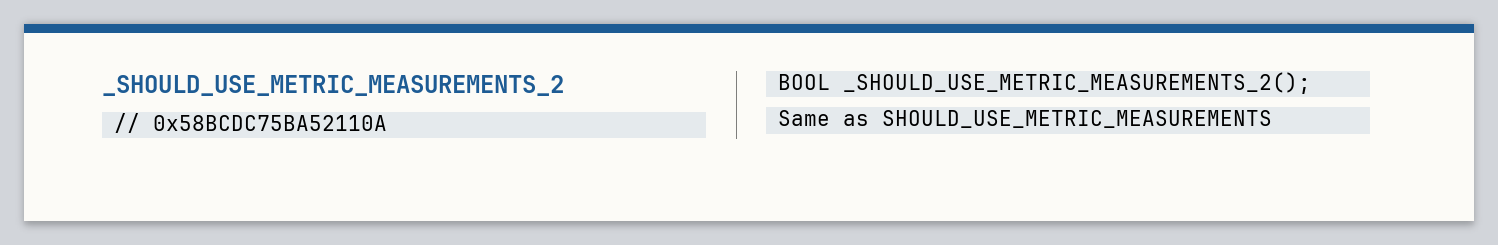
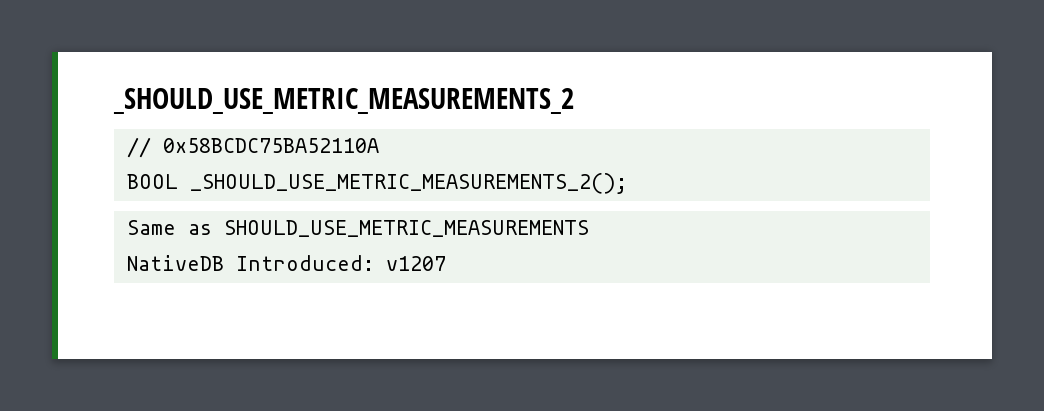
+ NativeDB Introduced: v1207

